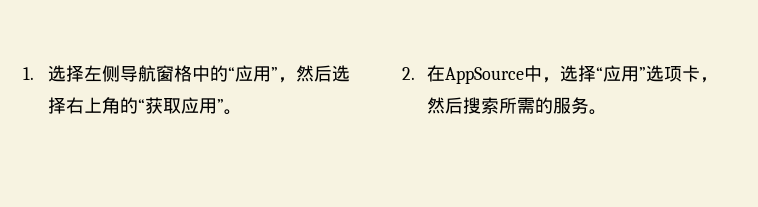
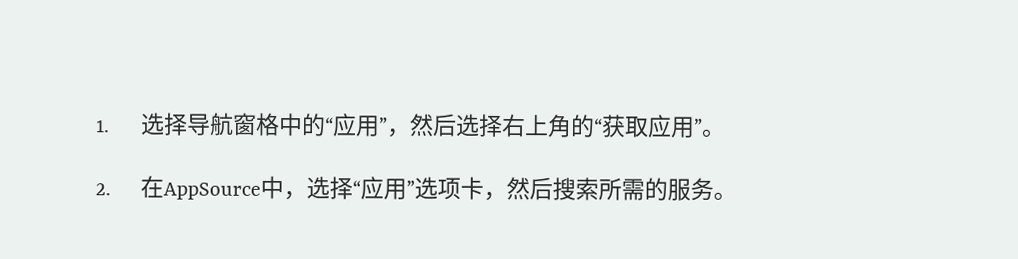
- 1.选择左侧导航窗格中的“应用”，然后选择右上角的“获取应用”。
+ 1.选择导航窗格中的“应用”，然后选择右上角的“获取应用”。

